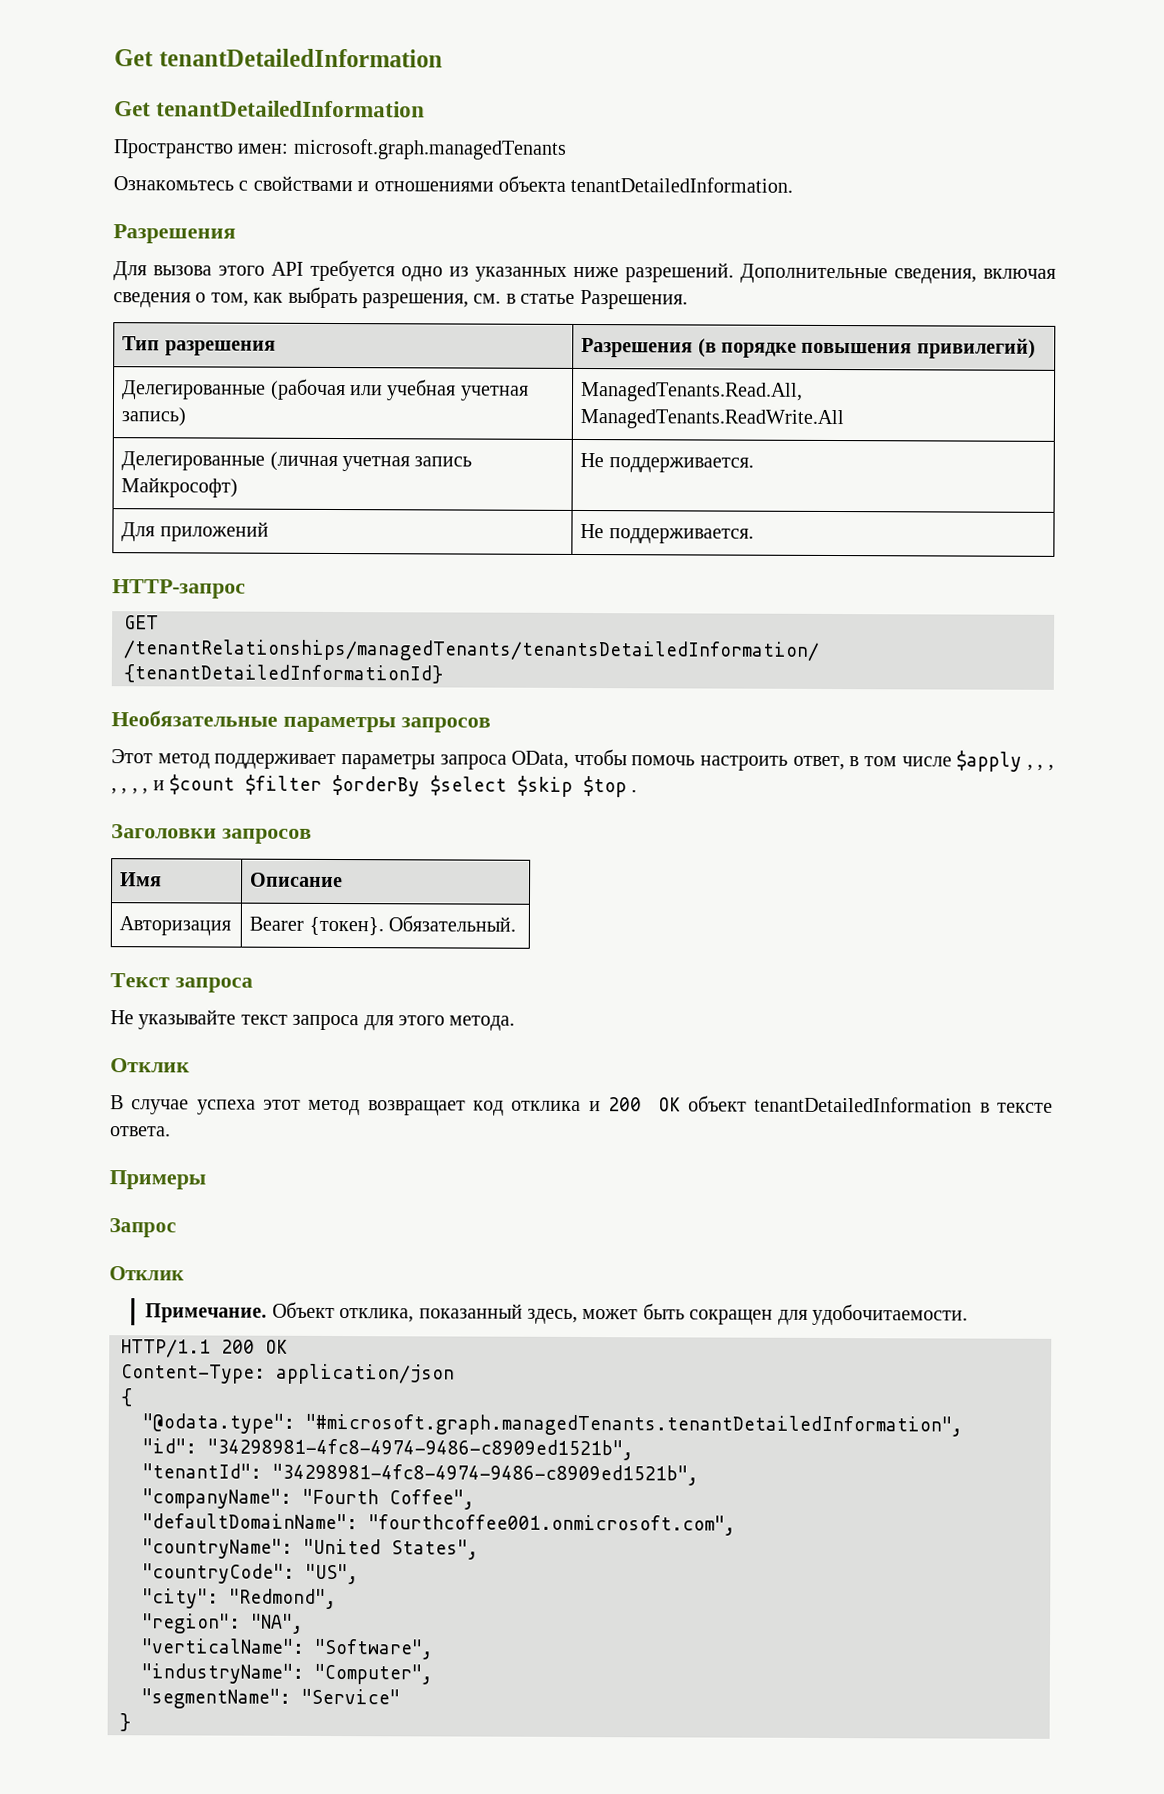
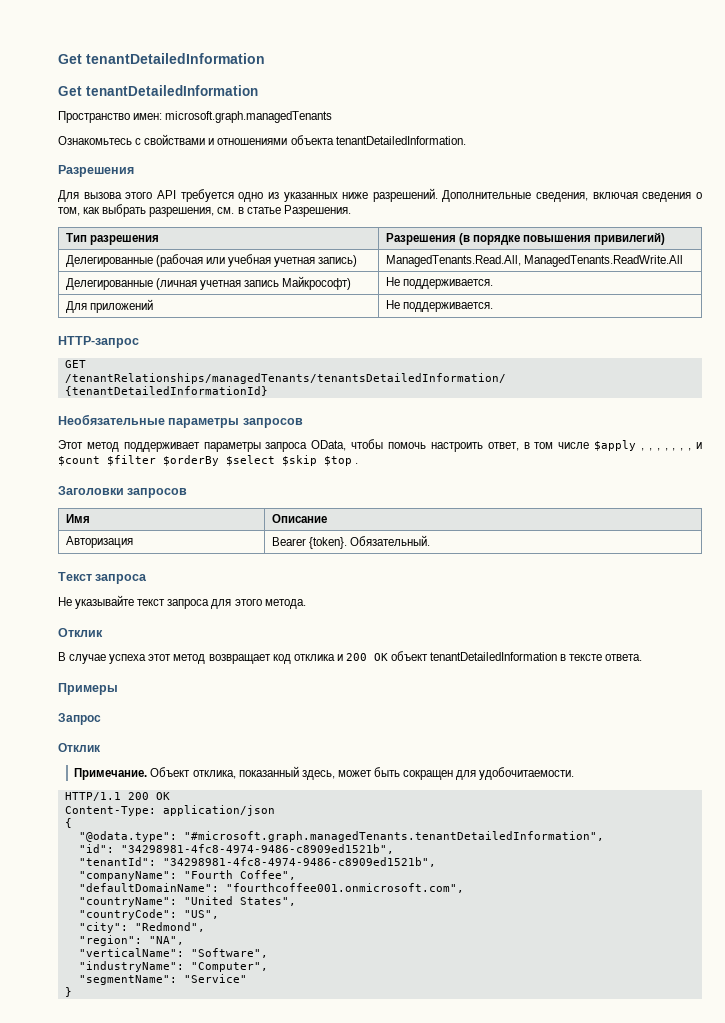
- Авторизация | Bearer {токен}. Обязательный.
+ Авторизация | Bearer {token}. Обязательный.

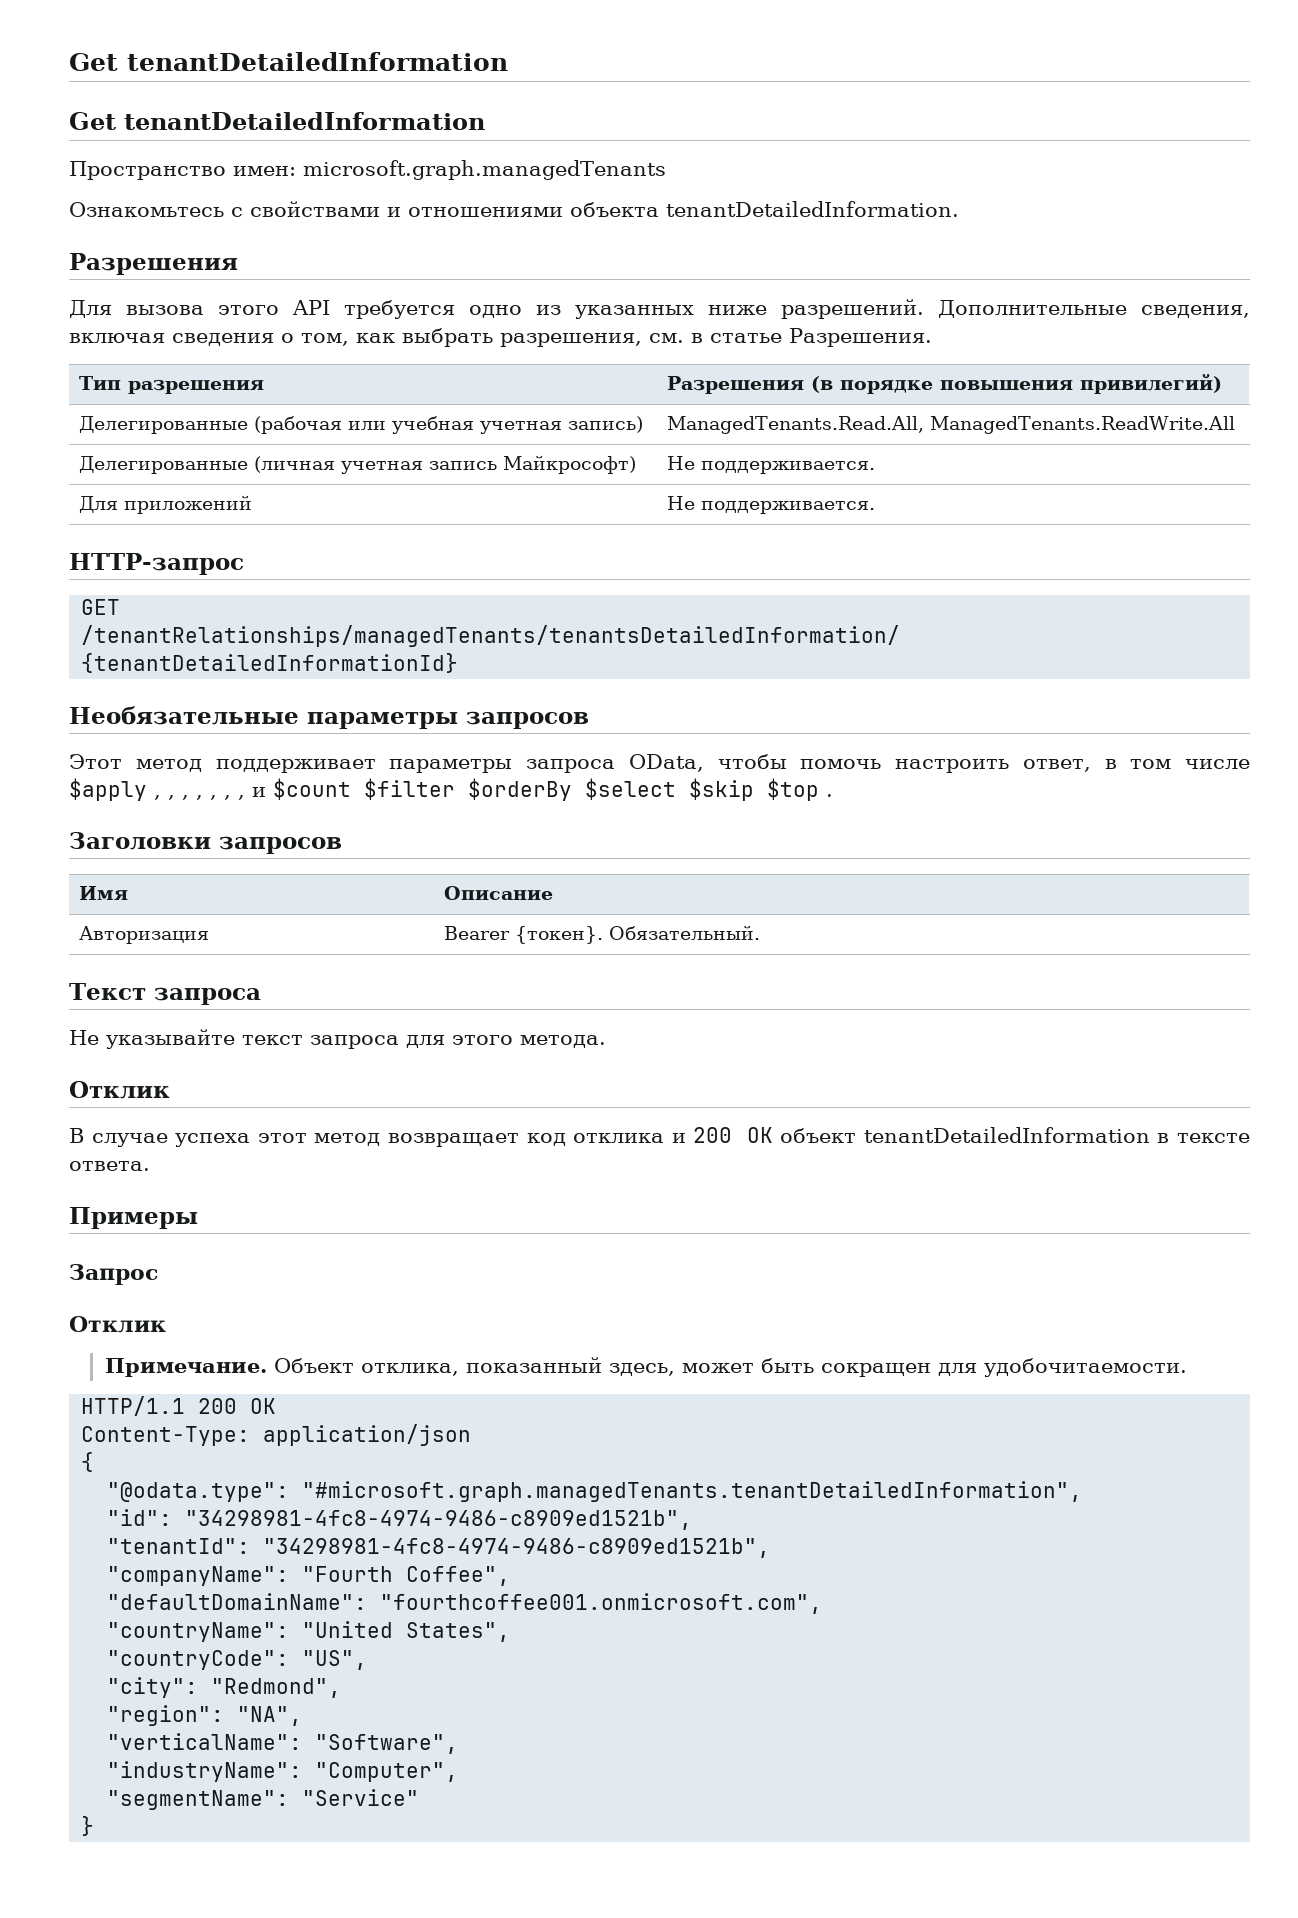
- Авторизация | Bearer {token}. Обязательный.
+ Авторизация | Bearer {токен}. Обязательный.

